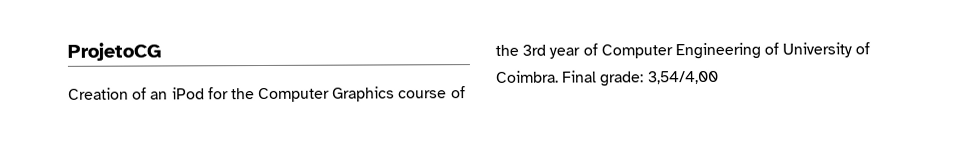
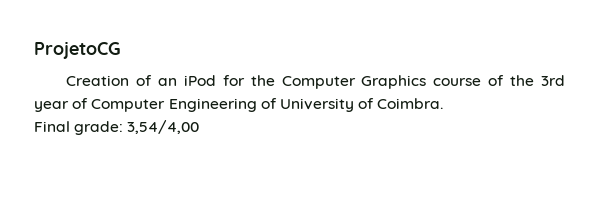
- Creation of an iPod for the Computer Graphics course of the 3rd year of Computer Engineering of University of Coimbra. Final grade: 3,54/4,00
+ Creation of an iPod for the Computer Graphics course of the 3rd year of Computer Engineering of University of Coimbra.
+ Final grade: 3,54/4,00

